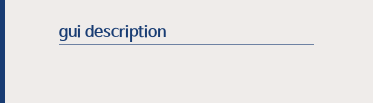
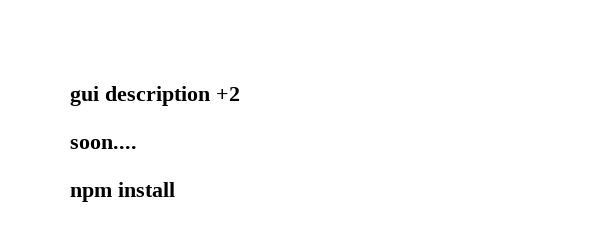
- gui description
+ gui description +2
+ soon....
+ npm install

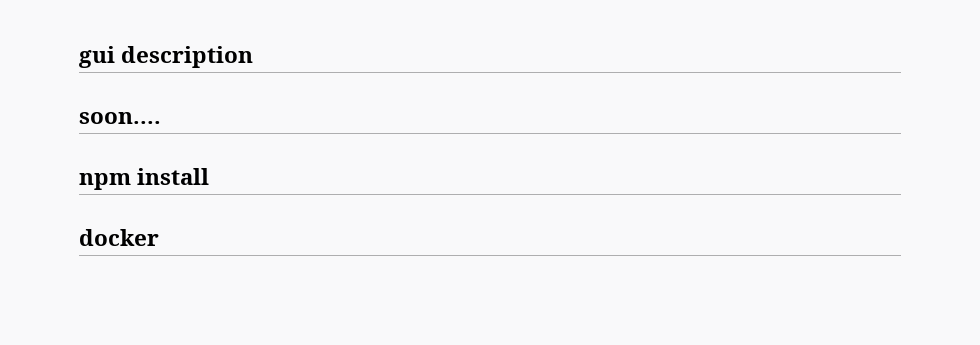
- gui description +2
+ gui description
+ docker

